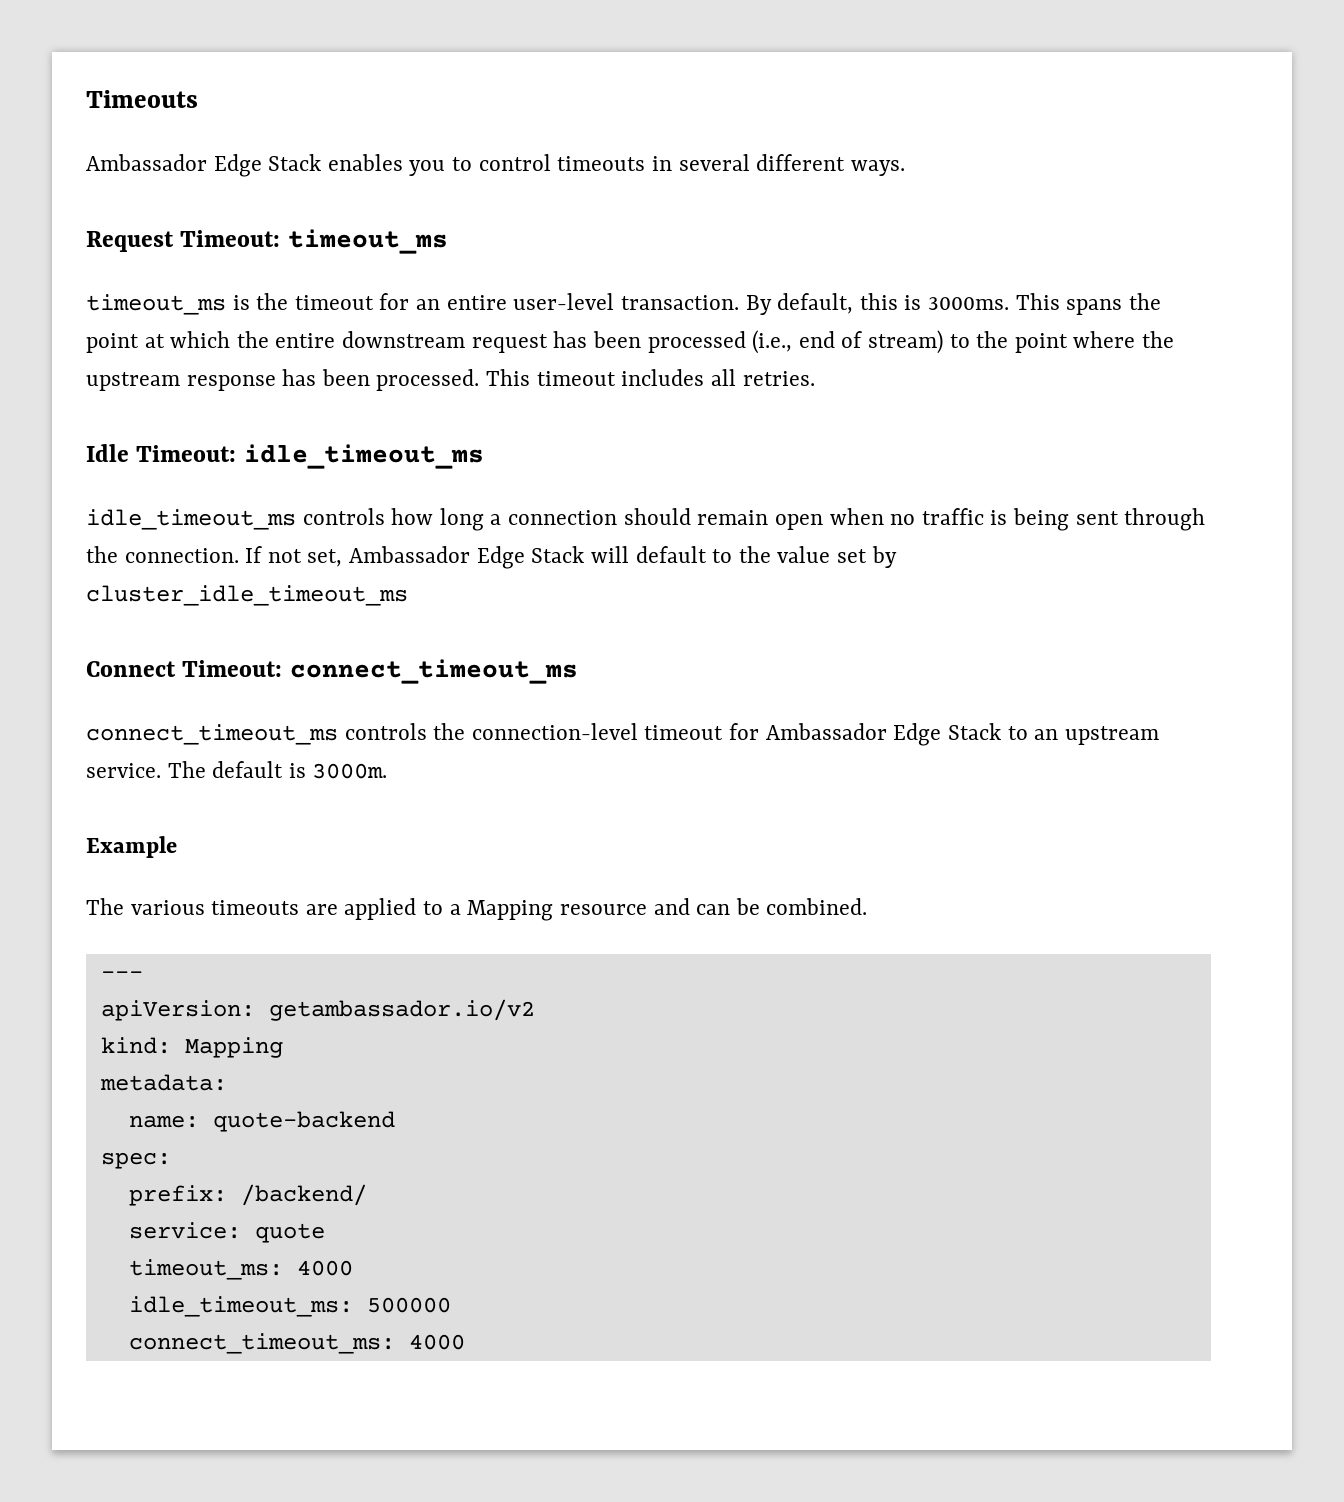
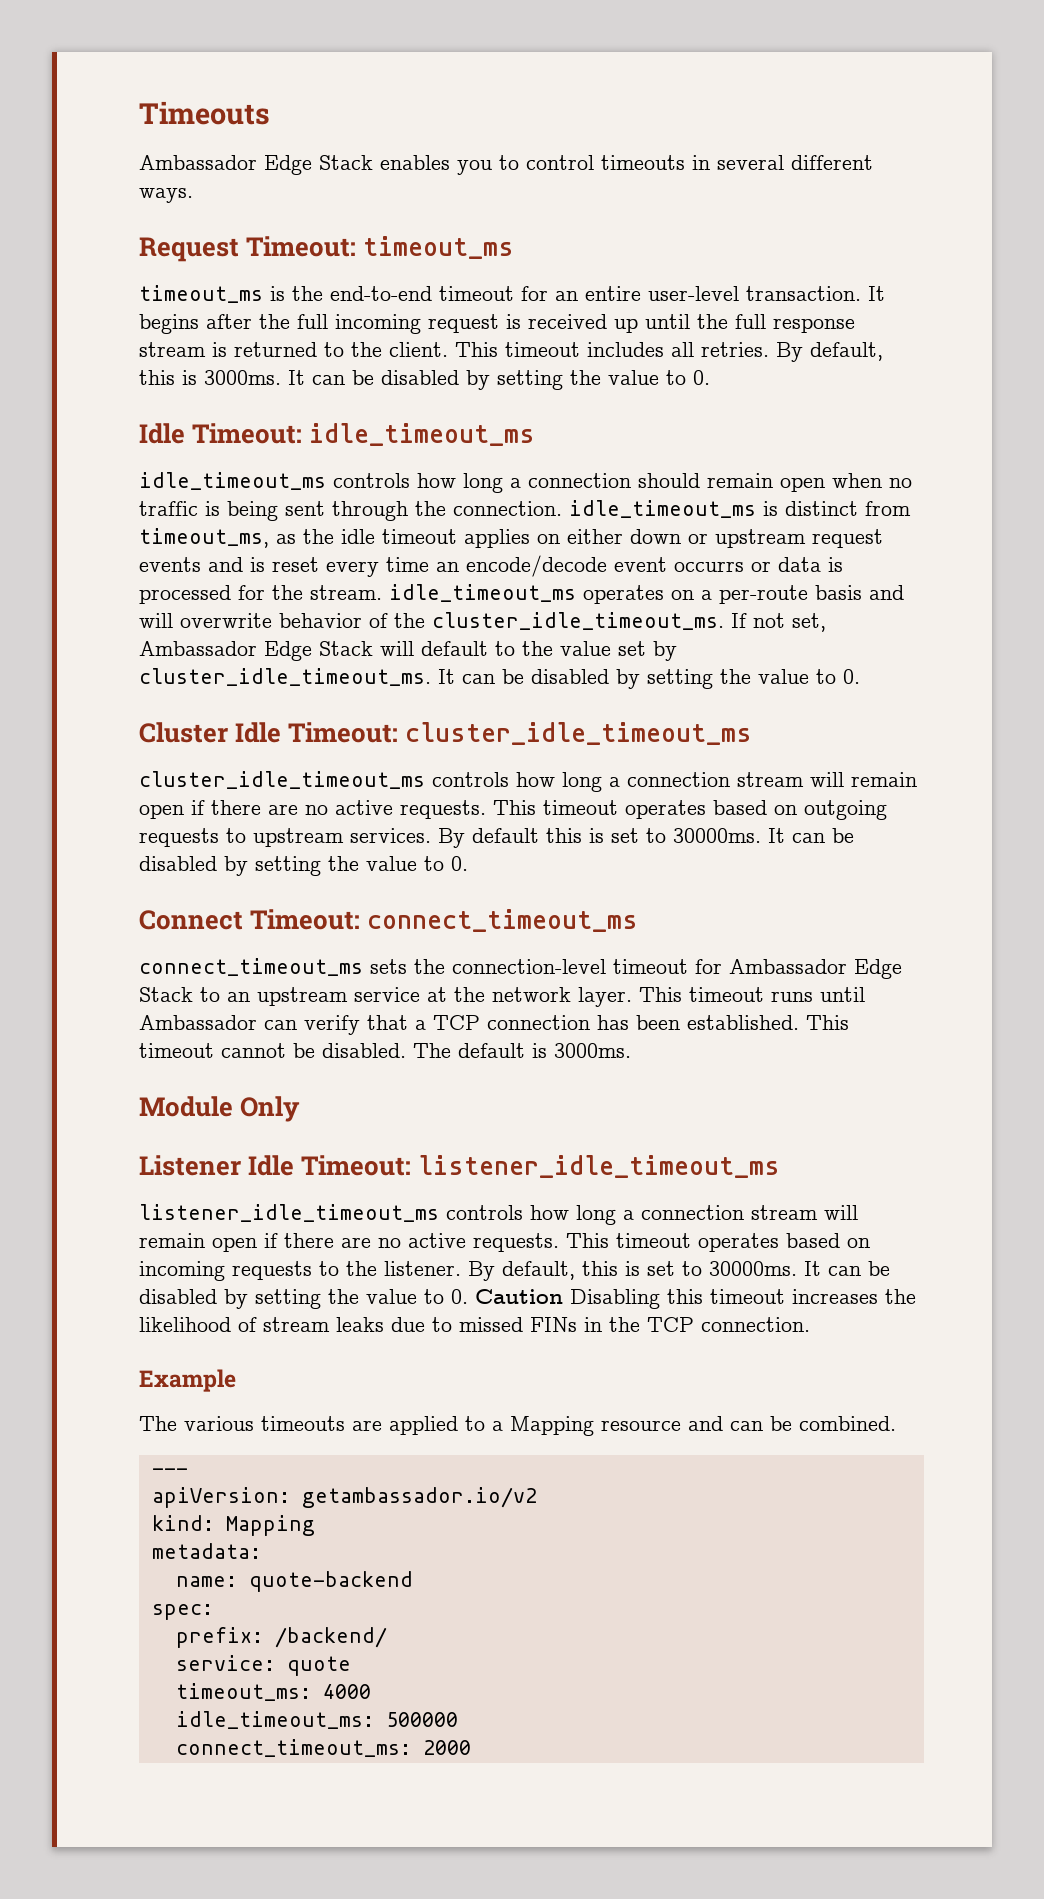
- timeout_ms is the timeout for an entire user-level transaction.
+ timeout_ms is the end-to-end timeout for an entire user-level transaction.
+ It begins after the full incoming request is received up until the full response stream is returned to the client. This timeout includes all retries.
- By default, this is 3000ms. This spans the point at which the entire downstream request has been processed (i.e., end of stream) to the point where the upstream response has been processed. This timeout includes all retries.
+ By default, this is 3000ms. It can be disabled by setting the value to 0.
- idle_timeout_ms controls how long a connection should remain open when no traffic is being sent through the connection.
+ idle_timeout_ms controls how long a connection should remain open when no traffic is being sent through the connection. idle_timeout_ms is distinct from timeout_ms, as the idle timeout applies on either down or upstream request events and is reset every time an encode/decode event occurrs or data is processed for the stream. idle_timeout_ms operates on a per-route basis and will overwrite behavior of the cluster_idle_timeout_ms.
- If not set, Ambassador Edge Stack will default to the value set by cluster_idle_timeout_ms
+ If not set, Ambassador Edge Stack will default to the value set by cluster_idle_timeout_ms. It can be disabled by setting the value to 0.
+ Cluster Idle Timeout: cluster_idle_timeout_ms
+ cluster_idle_timeout_ms controls how long a connection stream will remain open if there are no active requests. This timeout operates based on outgoing requests to upstream services. By default this is set to 30000ms. It can be disabled by setting the value to 0.
- connect_timeout_ms controls the connection-level timeout for Ambassador Edge Stack to an upstream service. The default is 3000m.
+ connect_timeout_ms sets the connection-level timeout for Ambassador Edge Stack to an upstream service at the network layer. This timeout runs until Ambassador can verify that a TCP connection has been established. This timeout cannot be disabled. The default is 3000ms.
+ Module Only
+ Listener Idle Timeout: listener_idle_timeout_ms
+ listener_idle_timeout_ms controls how long a connection stream will remain open if there are no active requests. This timeout operates based on incoming requests to the listener. By default, this is set to 30000ms. It can be disabled by setting the value to 0. Caution Disabling this timeout increases the likelihood of stream leaks due to missed FINs in the TCP connection.
- connect_timeout_ms: 4000
+ connect_timeout_ms: 2000

